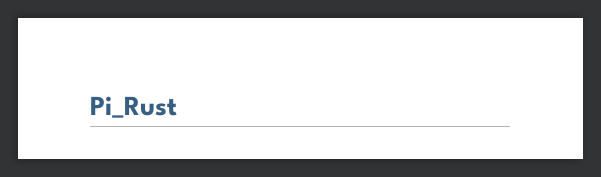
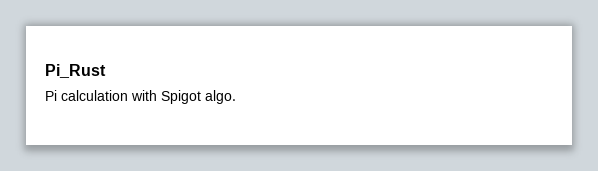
+ Pi calculation with Spigot algo.

